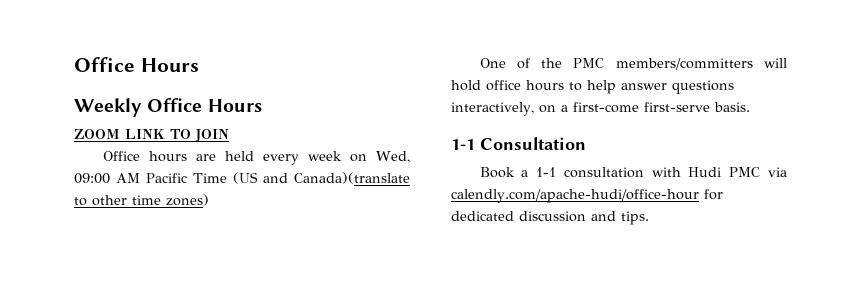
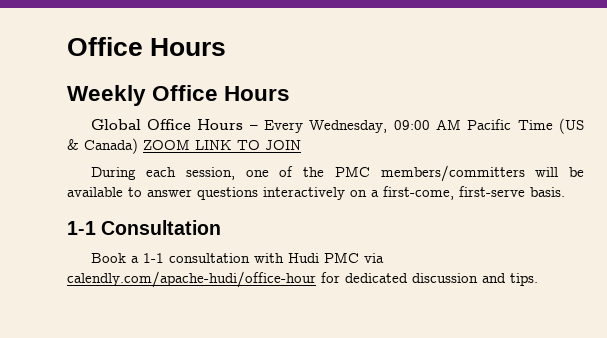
- ZOOM LINK TO JOIN
- Office hours are held every week on Wed, 09:00 AM Pacific Time (US and Canada)(translate to other time zones)
- One of the PMC members/committers will hold office hours to help answer questions interactively, on a first-come first-serve basis.
+ Global Office Hours – Every Wednesday, 09:00 AM Pacific Time (US & Canada) ZOOM LINK TO JOIN
+ During each session, one of the PMC members/committers will be available to answer questions interactively on a first-come, first-serve basis.

